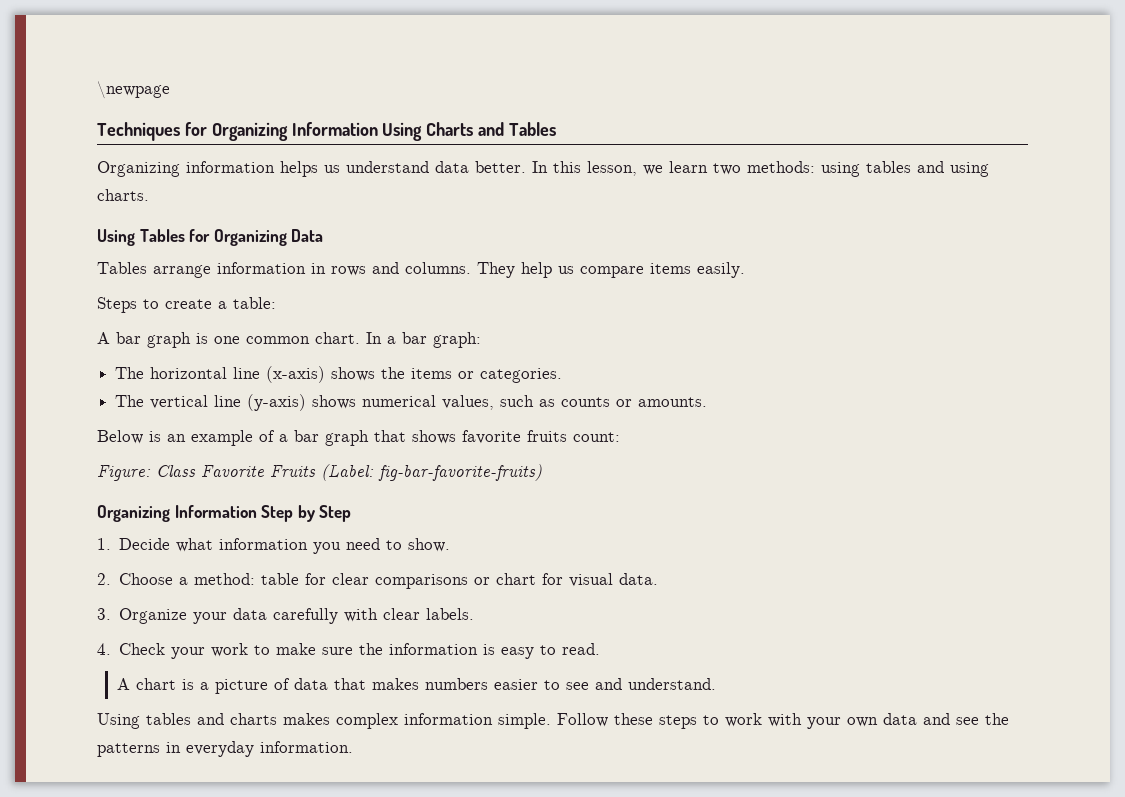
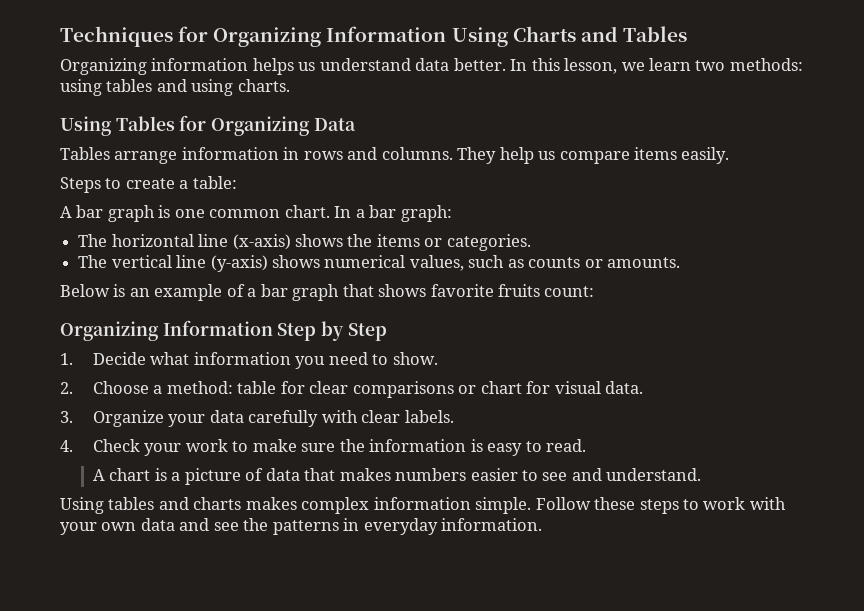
- \newpage
- Figure: Class Favorite Fruits (Label: fig-bar-favorite-fruits)

